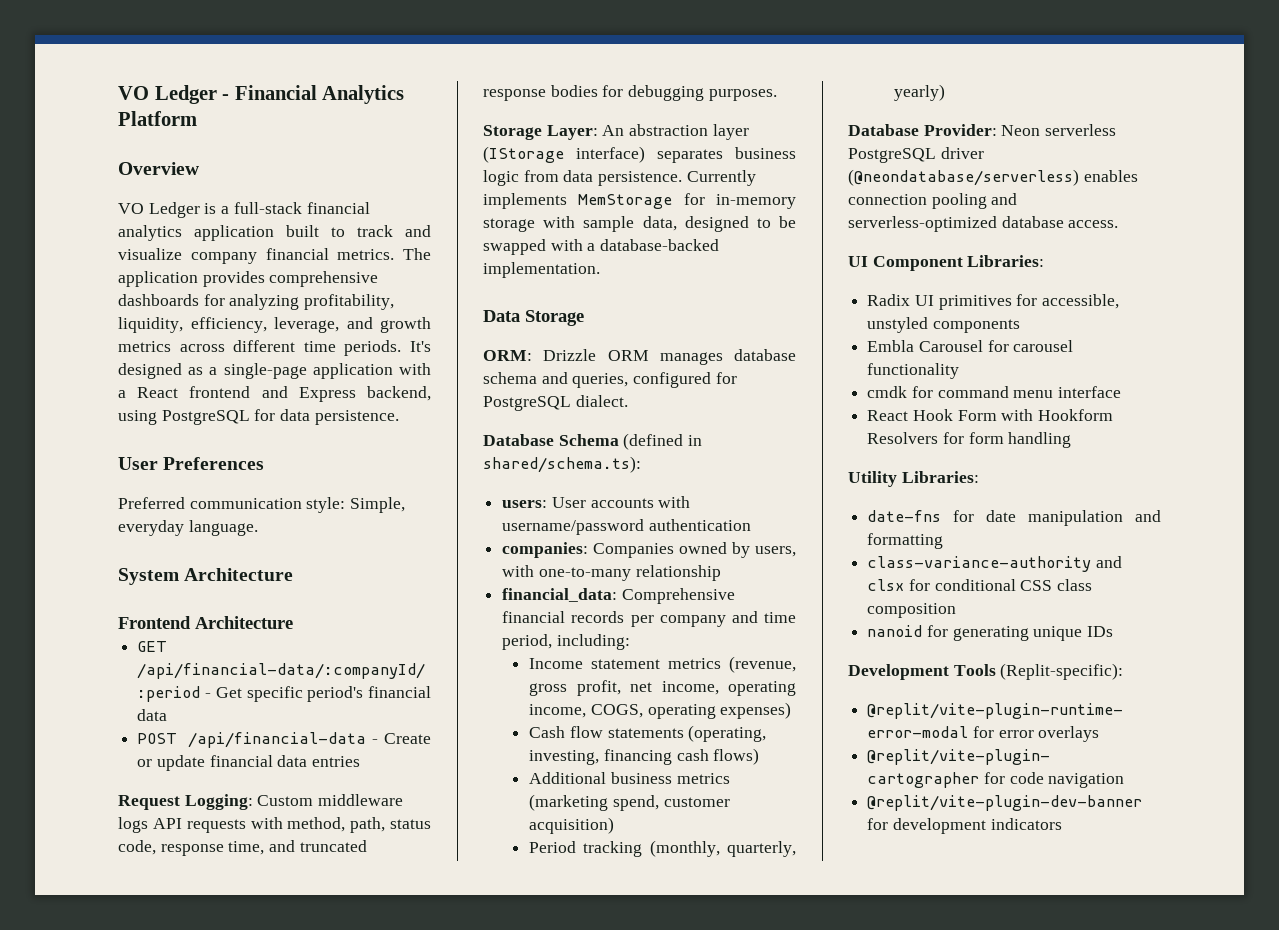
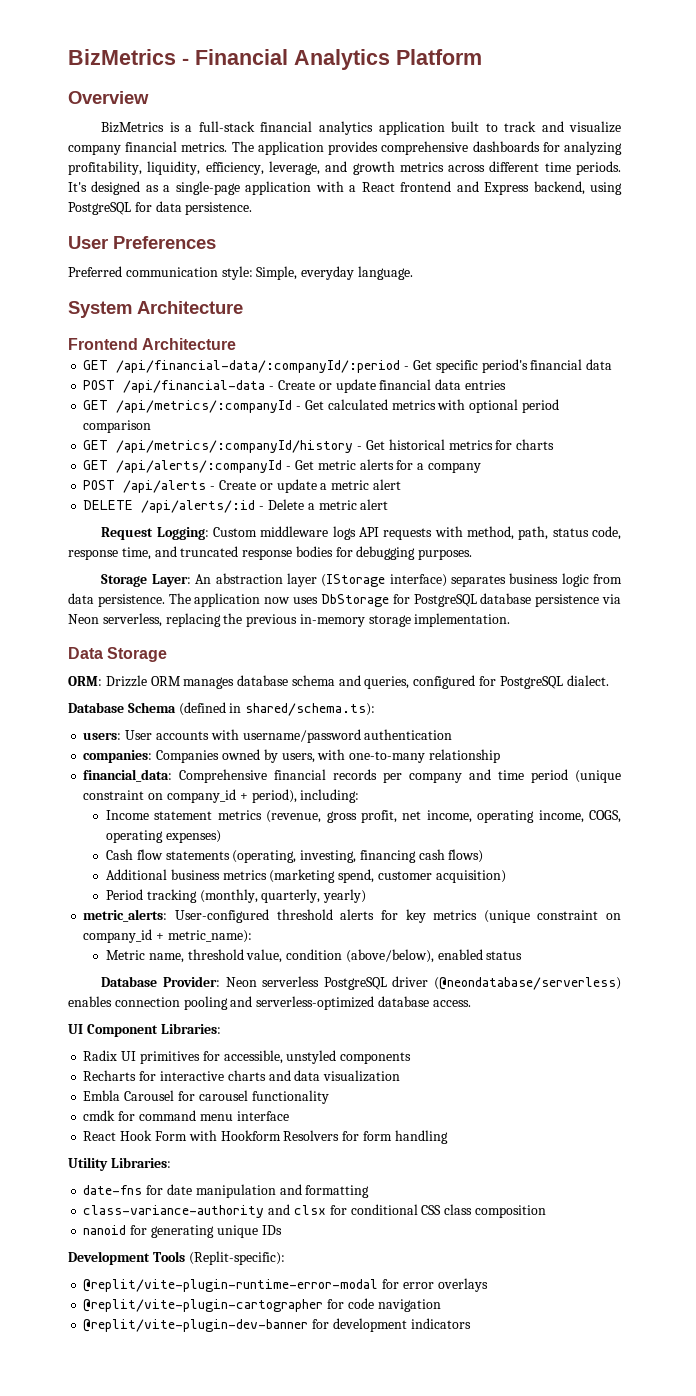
- VO Ledger - Financial Analytics Platform
+ BizMetrics - Financial Analytics Platform
- VO Ledger is a full-stack financial analytics application built to track and visualize company financial metrics.
+ BizMetrics is a full-stack financial analytics application built to track and visualize company financial metrics.
+ GET /api/metrics/:companyId - Get calculated metrics with optional period comparison
+ GET /api/metrics/:companyId/history - Get historical metrics for charts
+ GET /api/alerts/:companyId - Get metric alerts for a company
+ POST /api/alerts - Create or update a metric alert
+ DELETE /api/alerts/:id - Delete a metric alert
- Currently implements MemStorage for in-memory storage with sample data, designed to be swapped with a database-backed implementation.
+ The application now uses DbStorage for PostgreSQL database persistence via Neon serverless, replacing the previous in-memory storage implementation.
- financial_data: Comprehensive financial records per company and time period, including:
+ financial_data: Comprehensive financial records per company and time period (unique constraint on company_id + period), including:
+ metric_alerts: User-configured threshold alerts for key metrics (unique constraint on company_id + metric_name):
+ Metric name, threshold value, condition (above/below), enabled status
+ Recharts for interactive charts and data visualization

